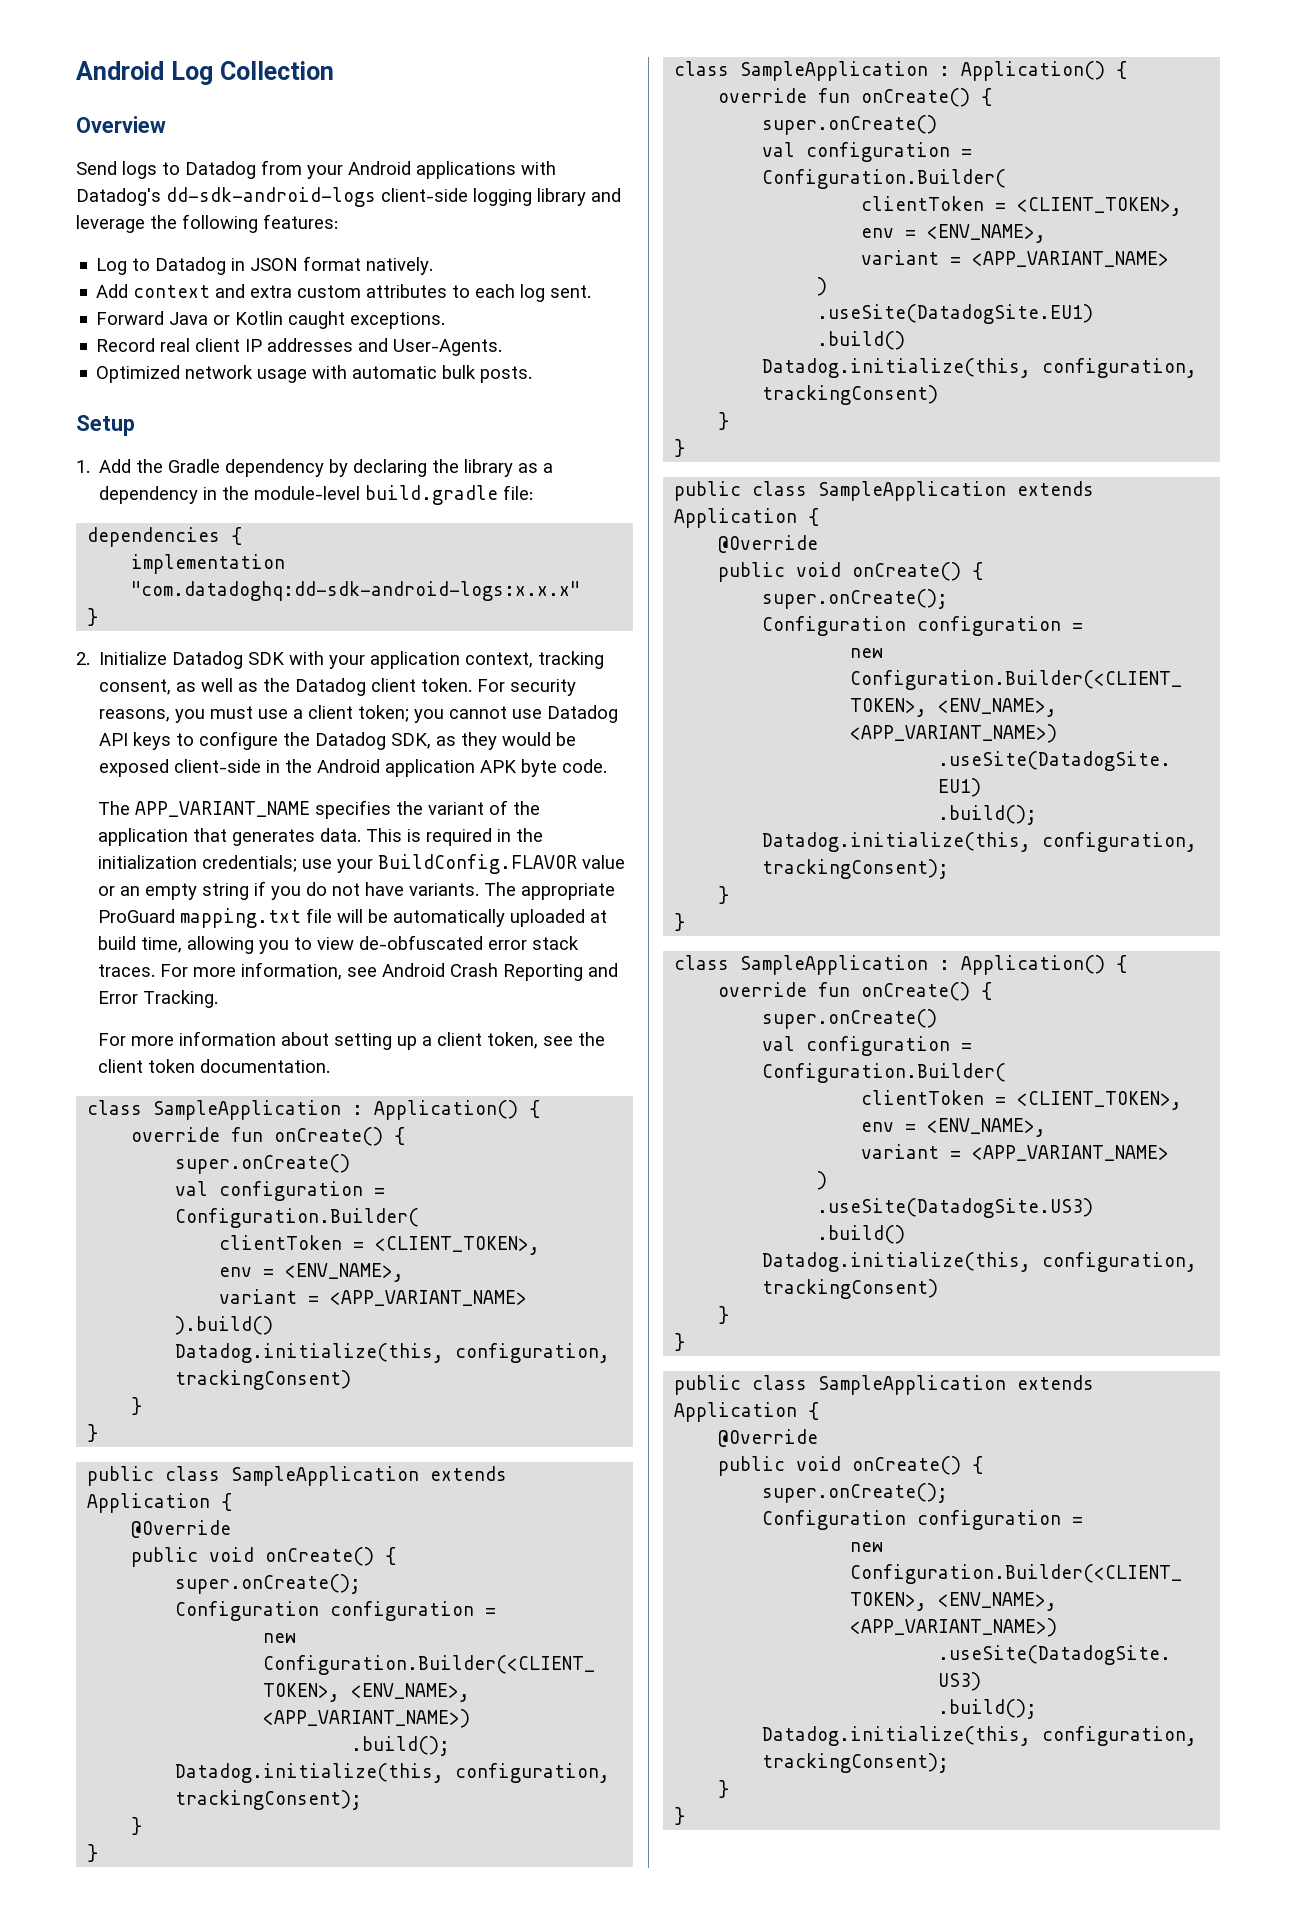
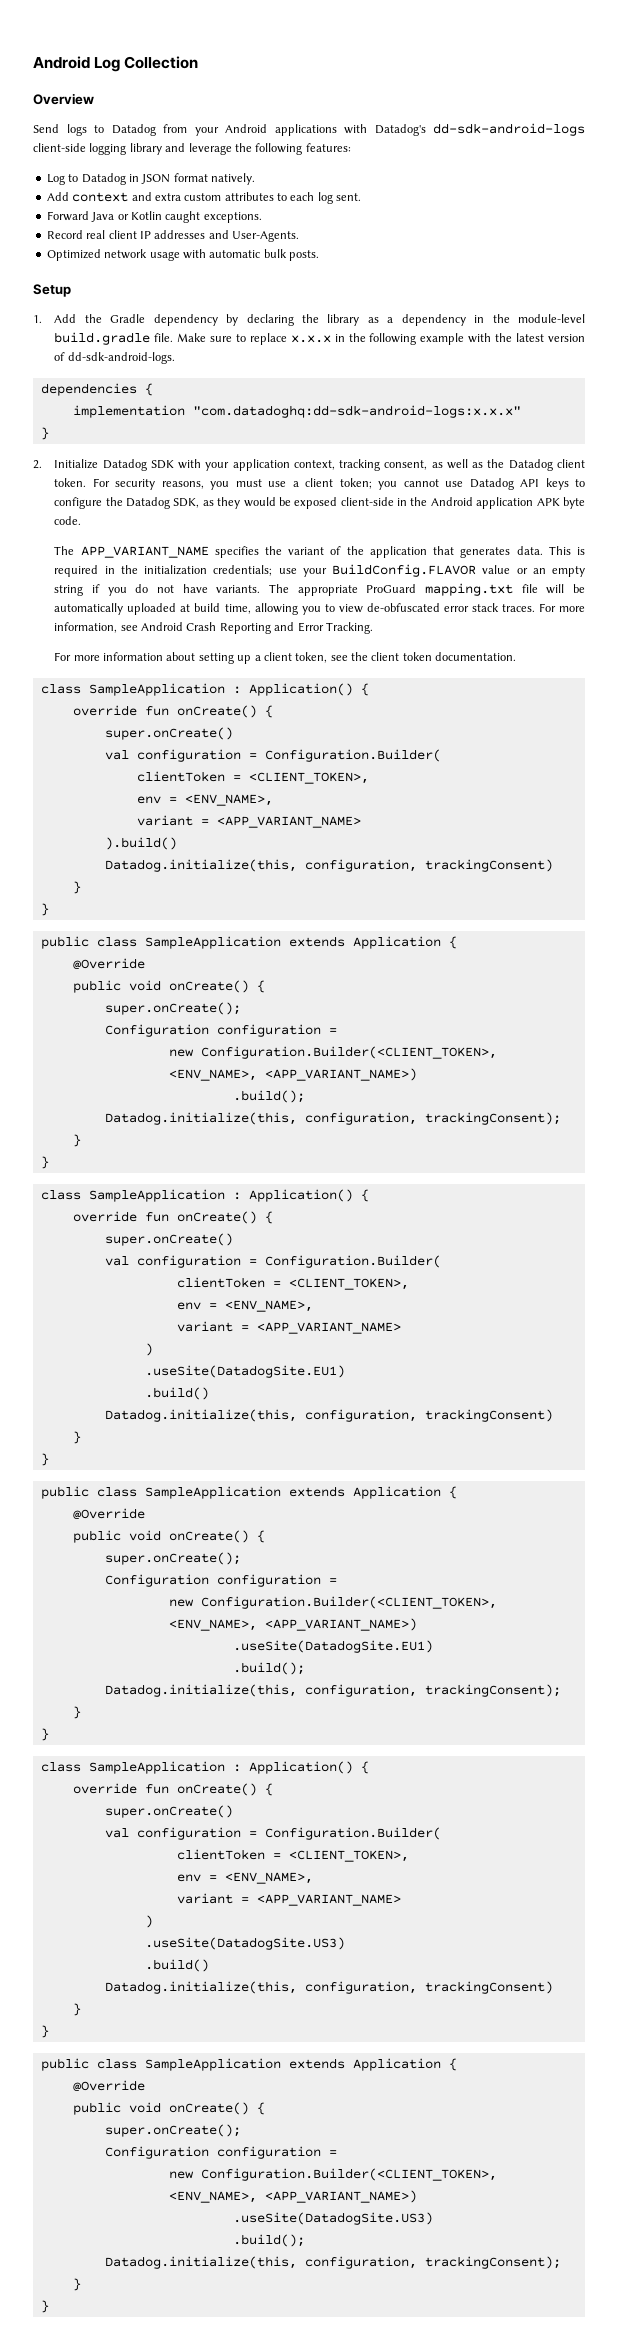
- 1. Add the Gradle dependency by declaring the library as a dependency in the module-level build.gradle file:
+ 1. Add the Gradle dependency by declaring the library as a dependency in the module-level build.gradle file. Make sure to replace x.x.x in the following example with the latest version of dd-sdk-android-logs.

